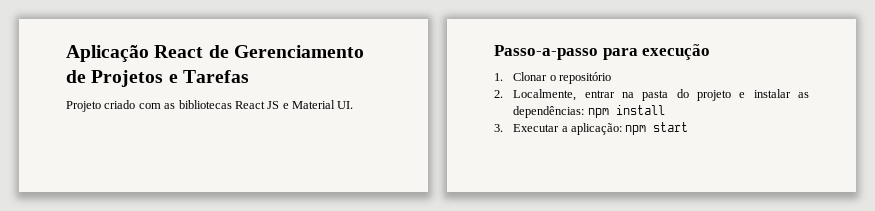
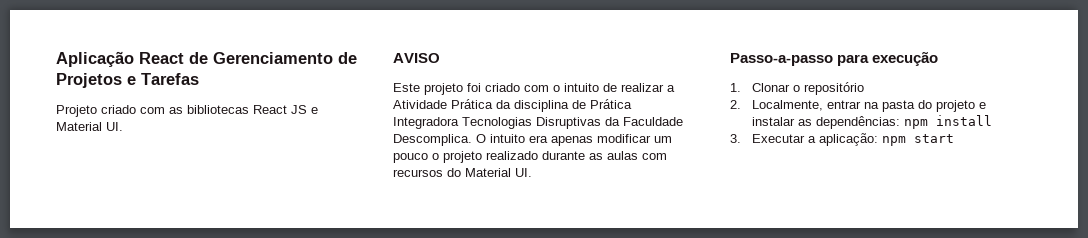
+ AVISO
+ Este projeto foi criado com o intuito de realizar a Atividade Prática da disciplina de Prática Integradora Tecnologias Disruptivas da Faculdade Descomplica. O intuito era apenas modificar um pouco o projeto realizado durante as aulas com recursos do Material UI.

